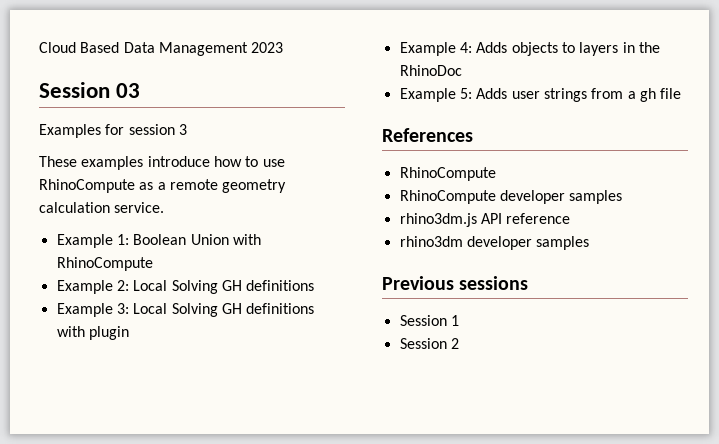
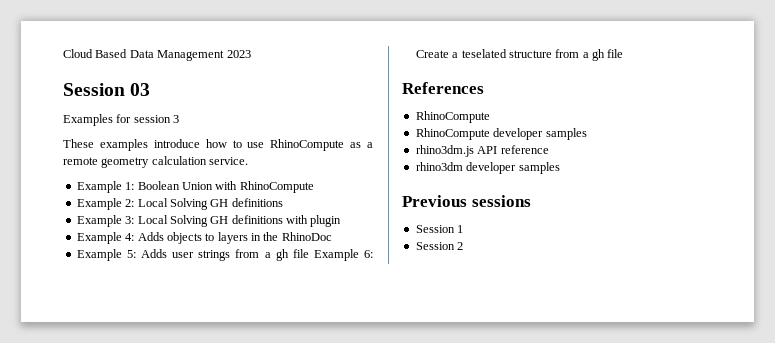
- Example 5: Adds user strings from a gh file
+ Example 5: Adds user strings from a gh file Example 6: Create a teselated structure from a gh file

